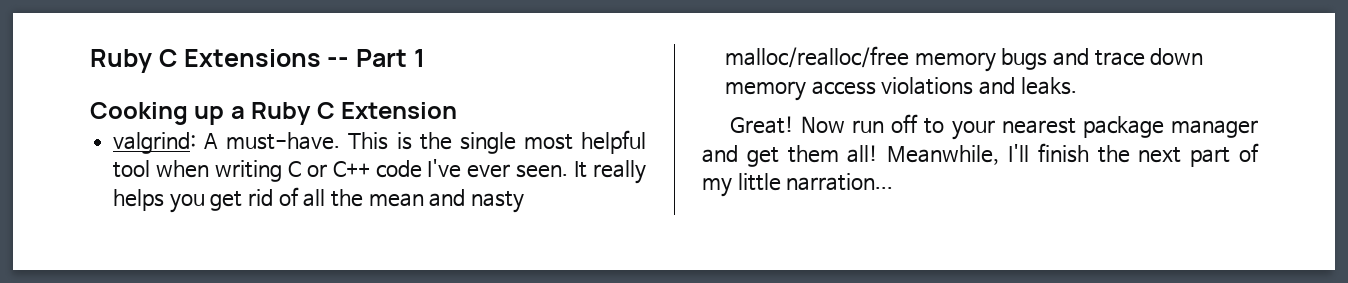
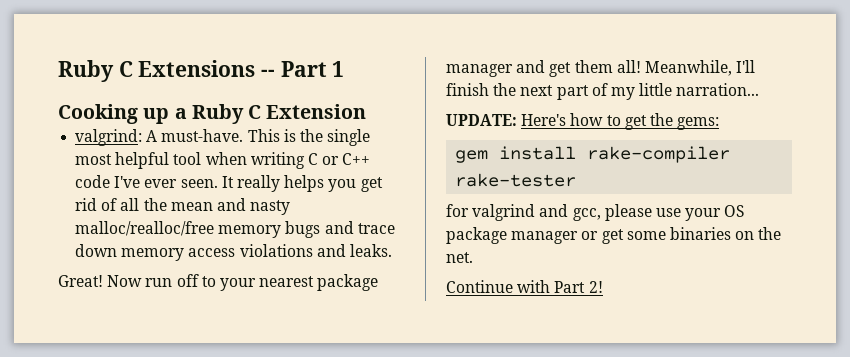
+ UPDATE: Here's how to get the gems:
+ gem install rake-compiler rake-tester
+ for valgrind and gcc, please use your OS package manager or get some binaries on the net.
+ Continue with Part 2!

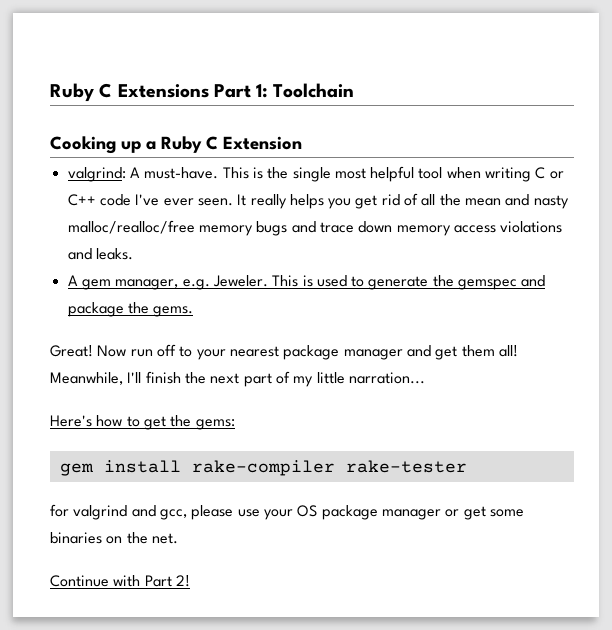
- Ruby C Extensions -- Part 1
+ Ruby C Extensions Part 1: Toolchain
+ A gem manager, e.g. Jeweler. This is used to generate the gemspec and package the gems.
- UPDATE: Here's how to get the gems:
+ Here's how to get the gems:

